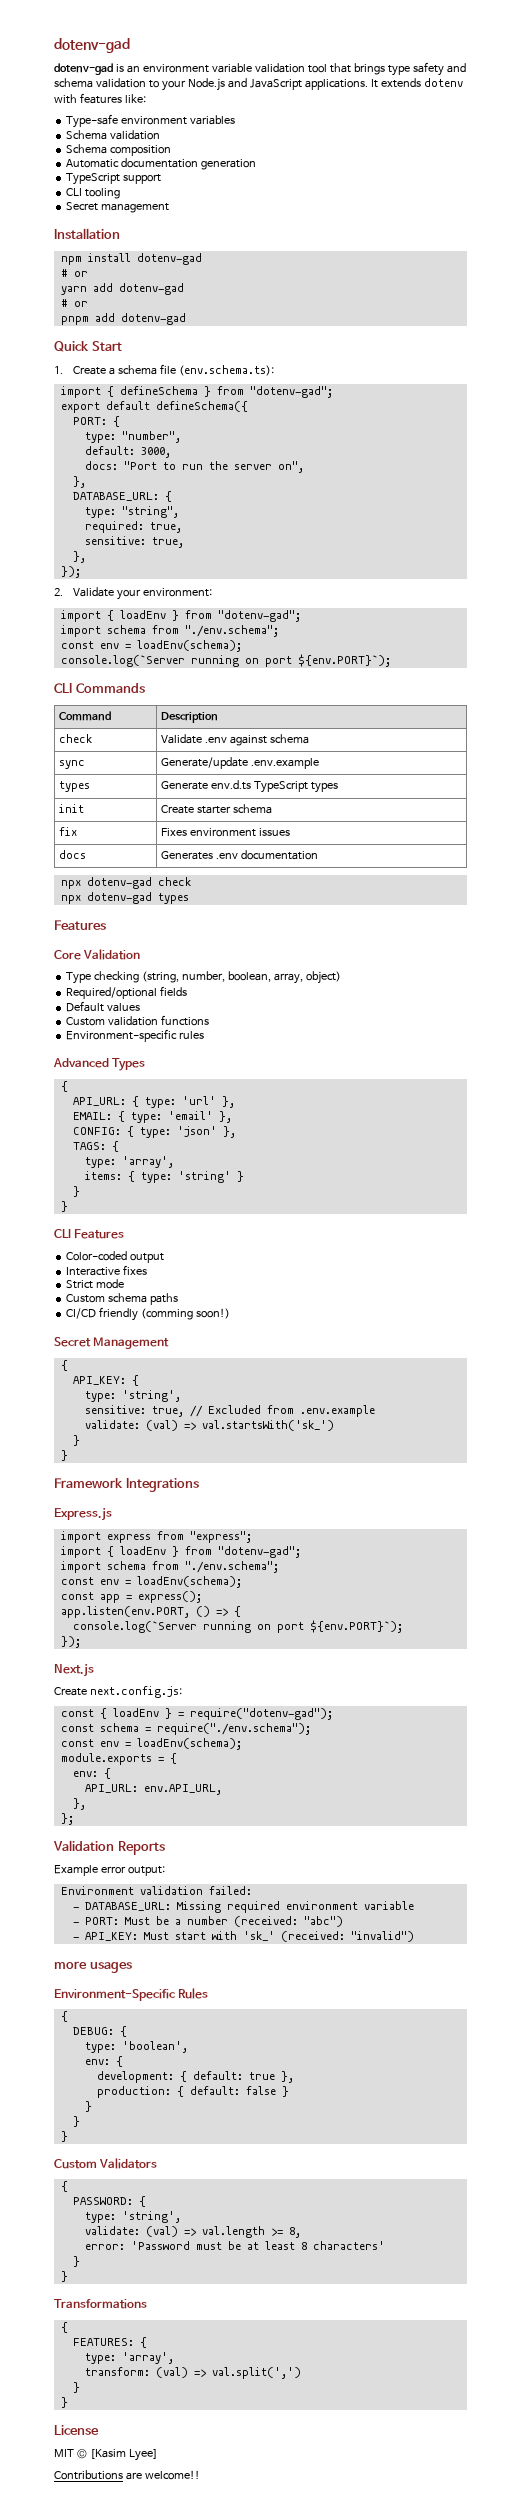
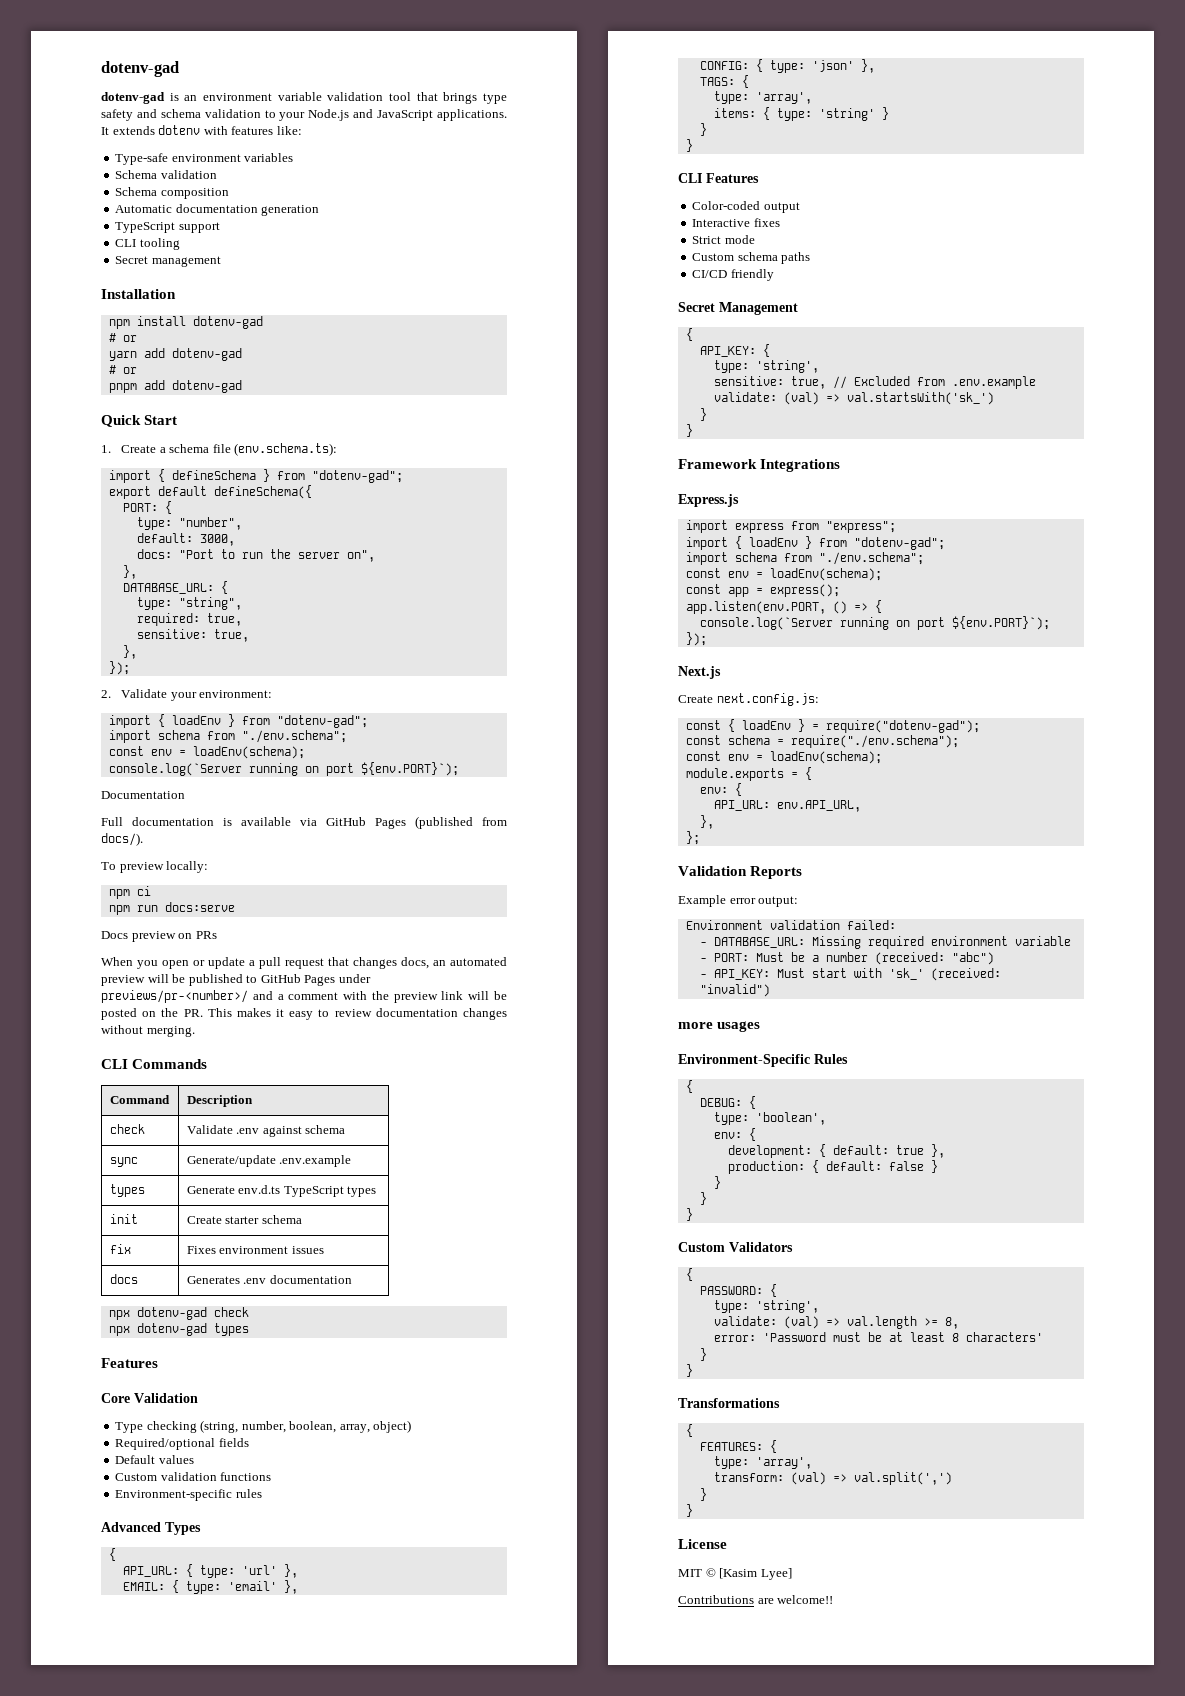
+ Documentation
+ Full documentation is available via GitHub Pages (published from docs/).
+ To preview locally:
+ npm ci
+ npm run docs:serve
+ Docs preview on PRs
+ When you open or update a pull request that changes docs, an automated preview will be published to GitHub Pages under previews/pr-<number>/ and a comment with the preview link will be posted on the PR. This makes it easy to review documentation changes without merging.
- CI/CD friendly (comming soon!)
+ CI/CD friendly

